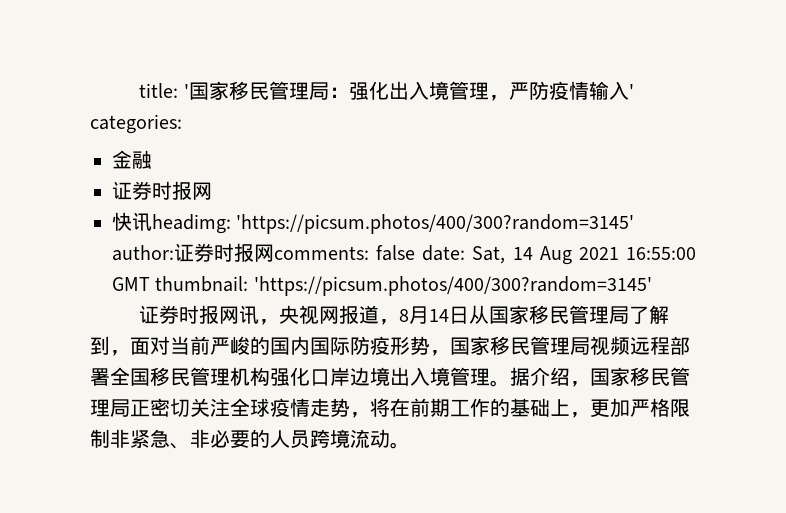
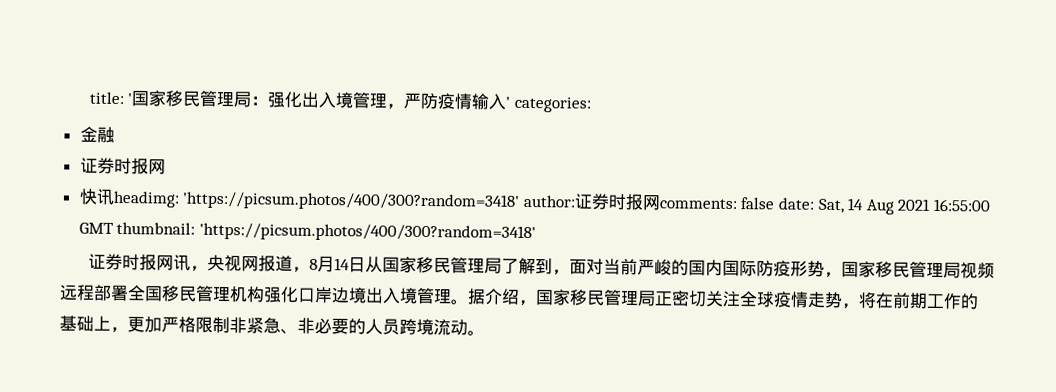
- 快讯headimg: 'https://picsum.photos/400/300?random=3145' author:证券时报网comments: false date: Sat, 14 Aug 2021 16:55:00 GMT thumbnail: 'https://picsum.photos/400/300?random=3145'
+ 快讯headimg: 'https://picsum.photos/400/300?random=3418' author:证券时报网comments: false date: Sat, 14 Aug 2021 16:55:00 GMT thumbnail: 'https://picsum.photos/400/300?random=3418'

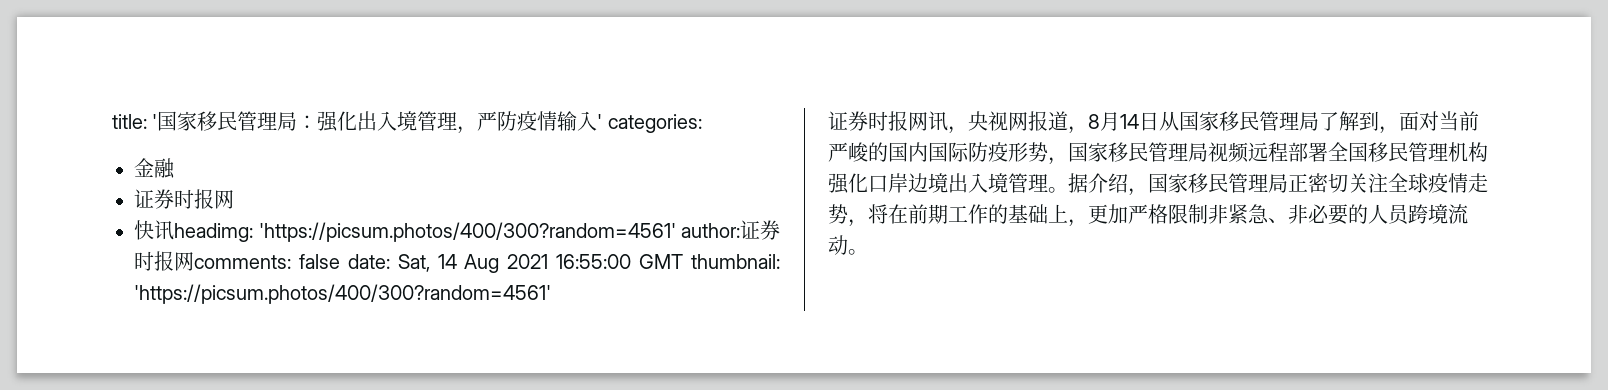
- 快讯headimg: 'https://picsum.photos/400/300?random=3418' author:证券时报网comments: false date: Sat, 14 Aug 2021 16:55:00 GMT thumbnail: 'https://picsum.photos/400/300?random=3418'
+ 快讯headimg: 'https://picsum.photos/400/300?random=4561' author:证券时报网comments: false date: Sat, 14 Aug 2021 16:55:00 GMT thumbnail: 'https://picsum.photos/400/300?random=4561'

